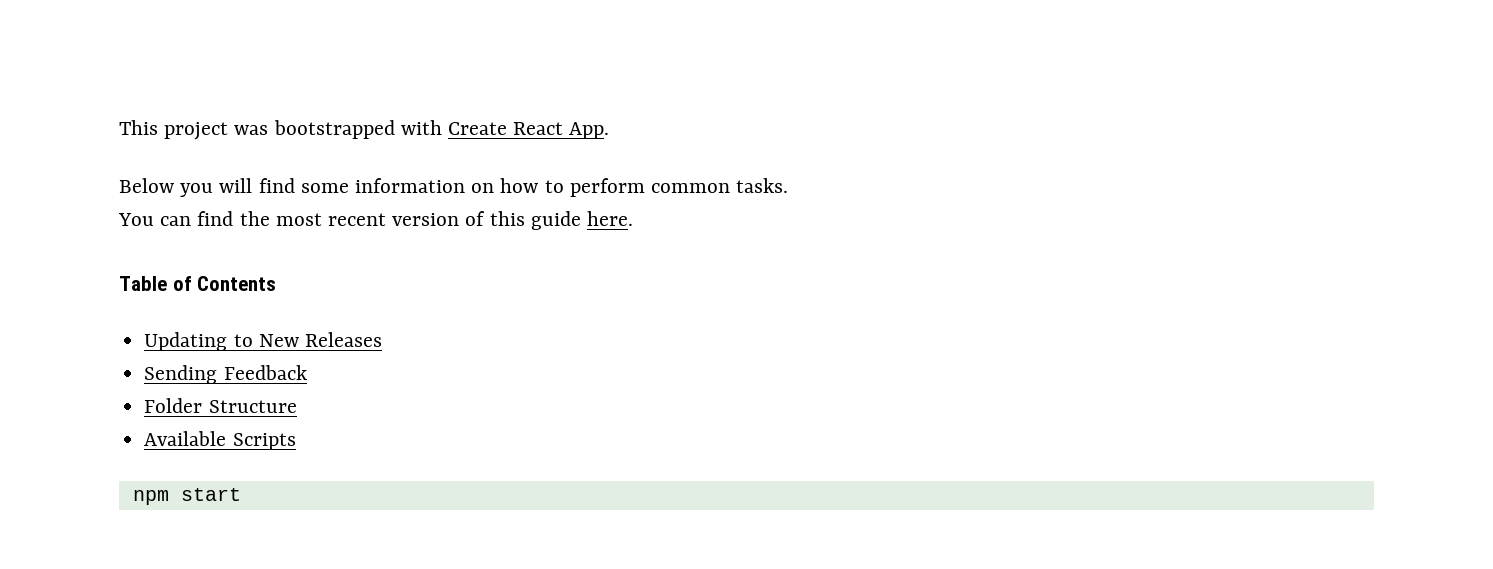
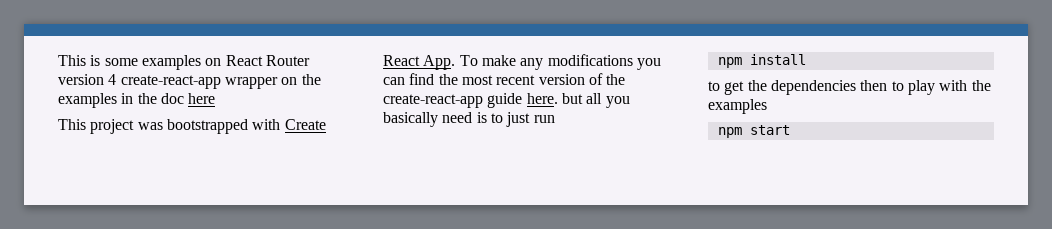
- This project was bootstrapped with Create React App.
- Below you will find some information on how to perform common tasks.
- You can find the most recent version of this guide here.
- Table of Contents
- Updating to New Releases
- Sending Feedback
- Folder Structure
- Available Scripts
+ This is some examples on React Router version 4 create-react-app wrapper on the examples in the doc here
+ This project was bootstrapped with Create React App. To make any modifications you can find the most recent version of the create-react-app guide here. but all you basically need is to just run
+ npm install
+ to get the dependencies then to play with the examples

